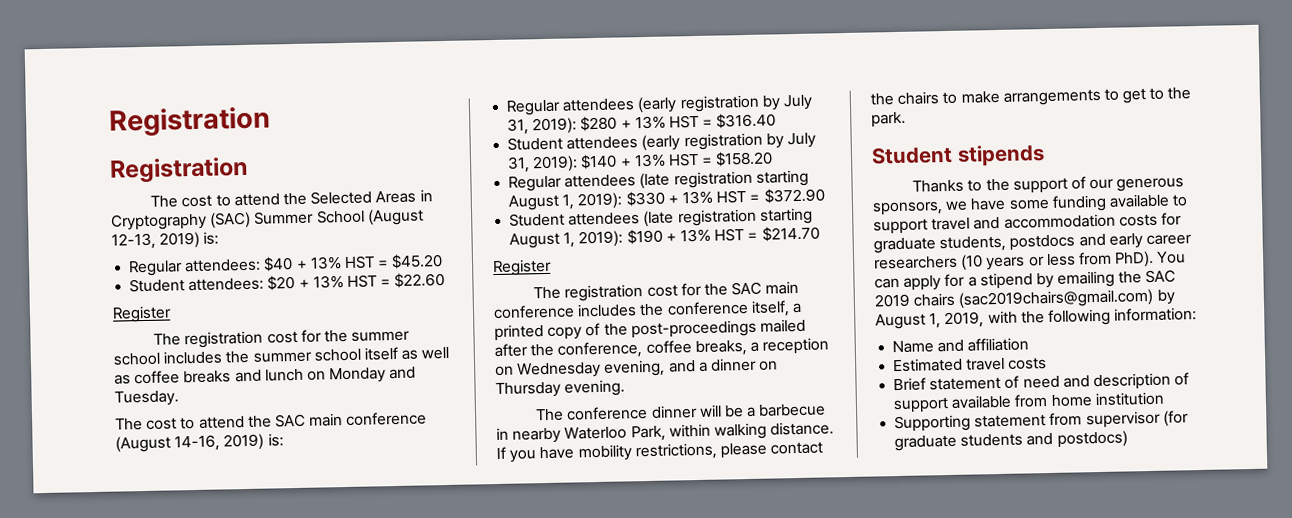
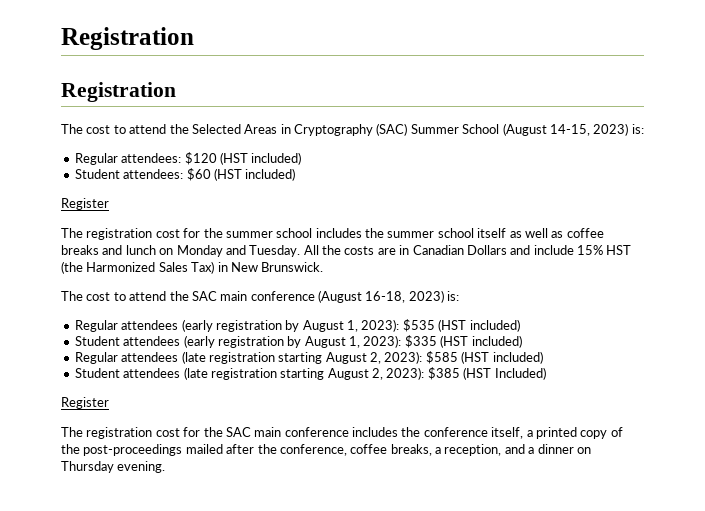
- The cost to attend the Selected Areas in Cryptography (SAC) Summer School (August 12-13, 2019) is:
+ The cost to attend the Selected Areas in Cryptography (SAC) Summer School (August 14-15, 2023) is:
- Regular attendees: $40 + 13% HST = $45.20
- Student attendees: $20 + 13% HST = $22.60
+ Regular attendees: $120 (HST included)
+ Student attendees: $60 (HST included)
+ All the costs are in Canadian Dollars and include 15% HST (the Harmonized Sales Tax) in New Brunswick.
- The cost to attend the SAC main conference (August 14-16, 2019) is:
+ The cost to attend the SAC main conference (August 16-18, 2023) is:
- Regular attendees (early registration by July 31, 2019): $280 + 13% HST = $316.40
+ Regular attendees (early registration by August 1, 2023): $535 (HST included)
- Student attendees (early registration by July 31, 2019): $140 + 13% HST = $158.20
+ Student attendees (early registration by August 1, 2023): $335 (HST included)
- Regular attendees (late registration starting August 1, 2019): $330 + 13% HST = $372.90
+ Regular attendees (late registration starting August 2, 2023): $585 (HST included)
- Student attendees (late registration starting August 1, 2019): $190 + 13% HST = $214.70
+ Student attendees (late registration starting August 2, 2023): $385 (HST Included)
- The registration cost for the SAC main conference includes the conference itself, a printed copy of the post-proceedings mailed after the conference, coffee breaks, a reception on Wednesday evening, and a dinner on Thursday evening.
+ The registration cost for the SAC main conference includes the conference itself, a printed copy of the post-proceedings mailed after the conference, coffee breaks, a reception, and a dinner on Thursday evening.
- The conference dinner will be a barbecue in nearby Waterloo Park, within walking distance. If you have mobility restrictions, please contact the chairs to make arrangements to get to the park.
- Student stipends
- Thanks to the support of our generous sponsors, we have some funding available to support travel and accommodation costs for graduate students, postdocs and early career researchers (10 years or less from PhD). You can apply for a stipend by emailing the SAC 2019 chairs (sac2019chairs@gmail.com) by August 1, 2019, with the following information:
- Name and affiliation
- Estimated travel costs
- Brief statement of need and description of support available from home institution
- Supporting statement from supervisor (for graduate students and postdocs)

